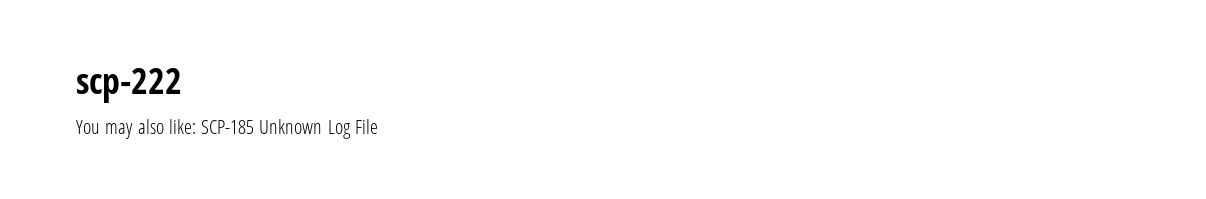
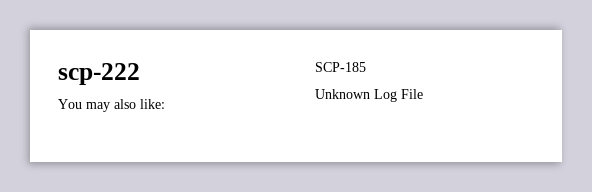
- You may also like: SCP-185 Unknown Log File
+ You may also like:
+ SCP-185
+ Unknown Log File

